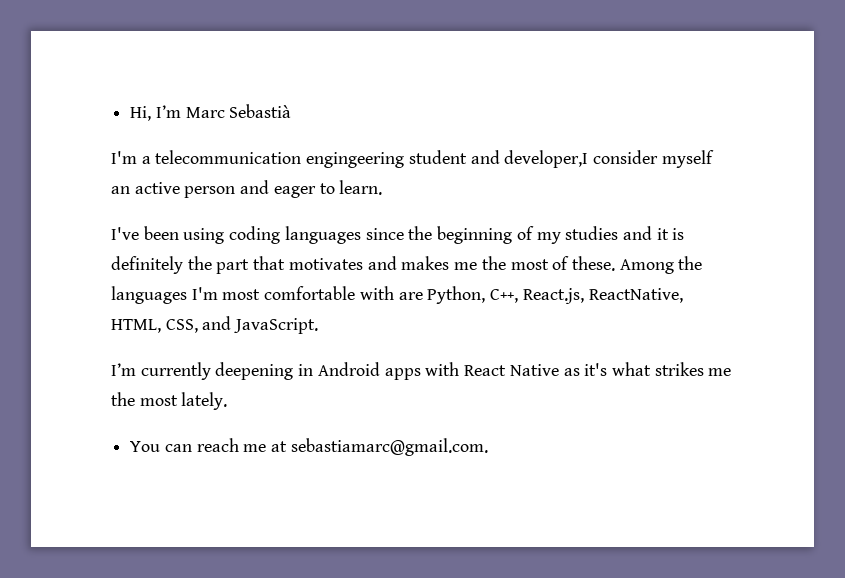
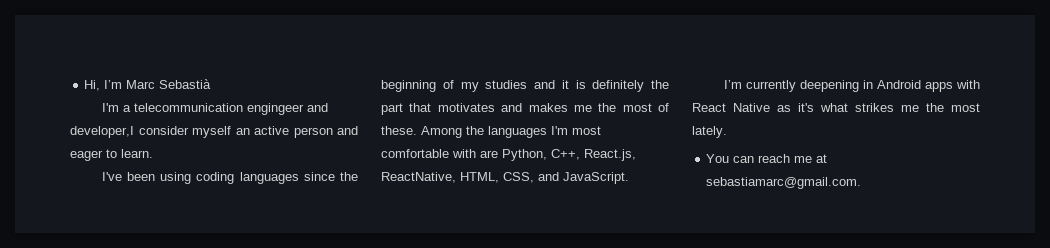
- I'm a telecommunication engingeering student and developer,I consider myself an active person and eager to learn.
+ I'm a telecommunication engingeer and developer,I consider myself an active person and eager to learn.

